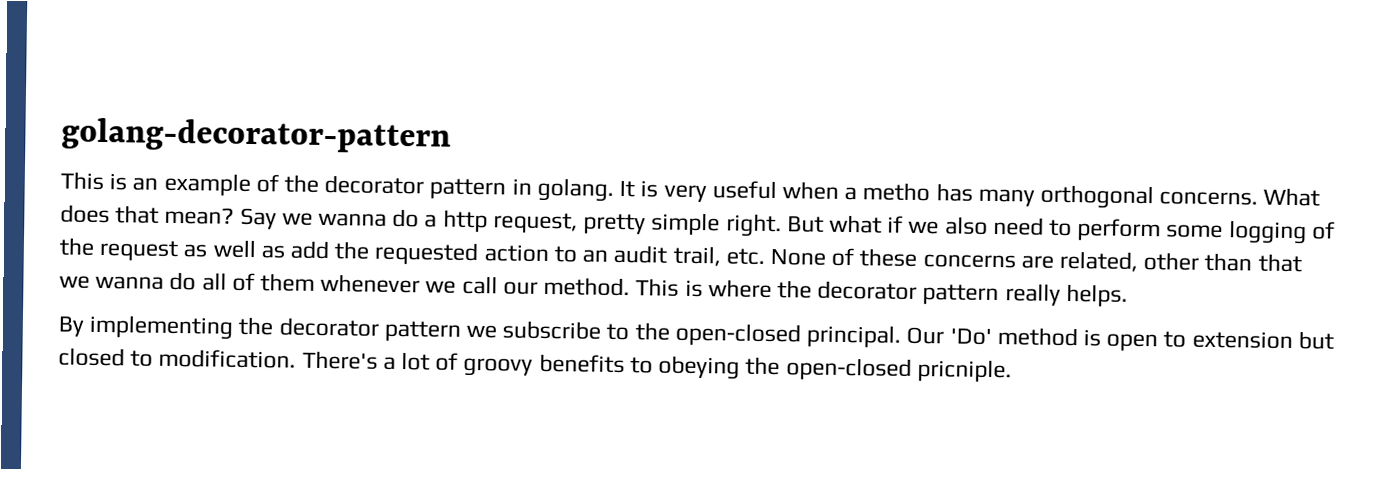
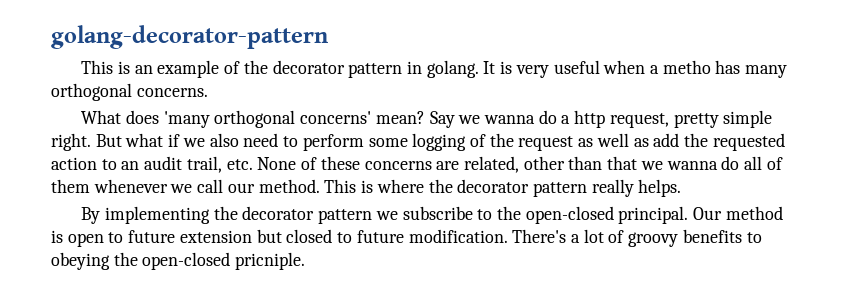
- It is very useful when a metho has many orthogonal concerns. What does that mean?
+ It is very useful when a metho has many orthogonal concerns.
+ What does 'many orthogonal concerns' mean?
- Our 'Do' method is open to extension but closed to modification.
+ Our method is open to future extension but closed to future modification.

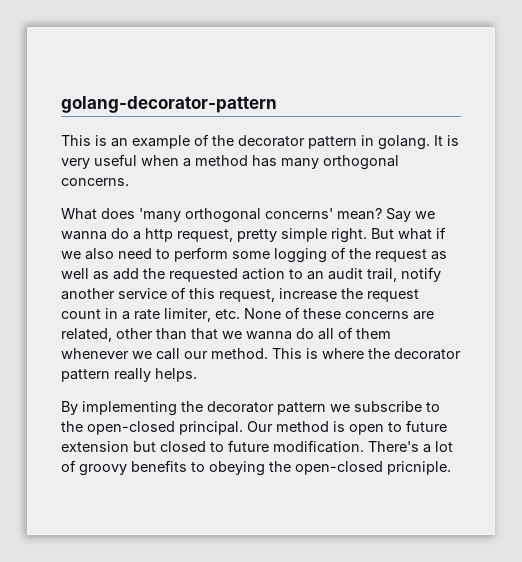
- It is very useful when a metho has many orthogonal concerns.
+ It is very useful when a method has many orthogonal concerns.
- But what if we also need to perform some logging of the request as well as add the requested action to an audit trail, etc. None of these concerns are related, other than that we wanna do all of them whenever we call our method.
+ But what if we also need to perform some logging of the request as well as add the requested action to an audit trail, notify another service of this request, increase the request count in a rate limiter, etc. None of these concerns are related, other than that we wanna do all of them whenever we call our method.

